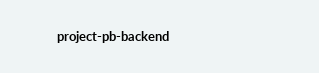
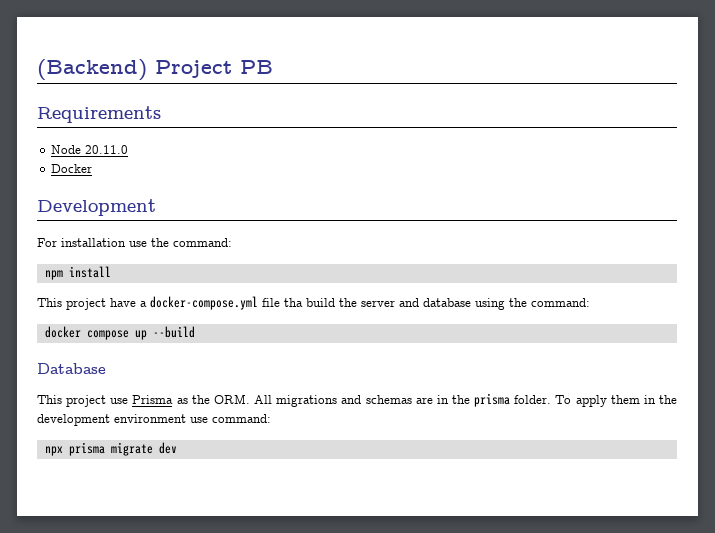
- project-pb-backend
+ (Backend) Project PB
+ Requirements
+ Node 20.11.0
+ Docker
+ Development
+ For installation use the command:
+ npm install
+ This project have a docker-compose.yml file tha build the server and database using the command:
+ docker compose up --build
+ Database
+ This project use Prisma as the ORM. All migrations and schemas are in the prisma folder. To apply them in the development environment use command:
+ npx prisma migrate dev

